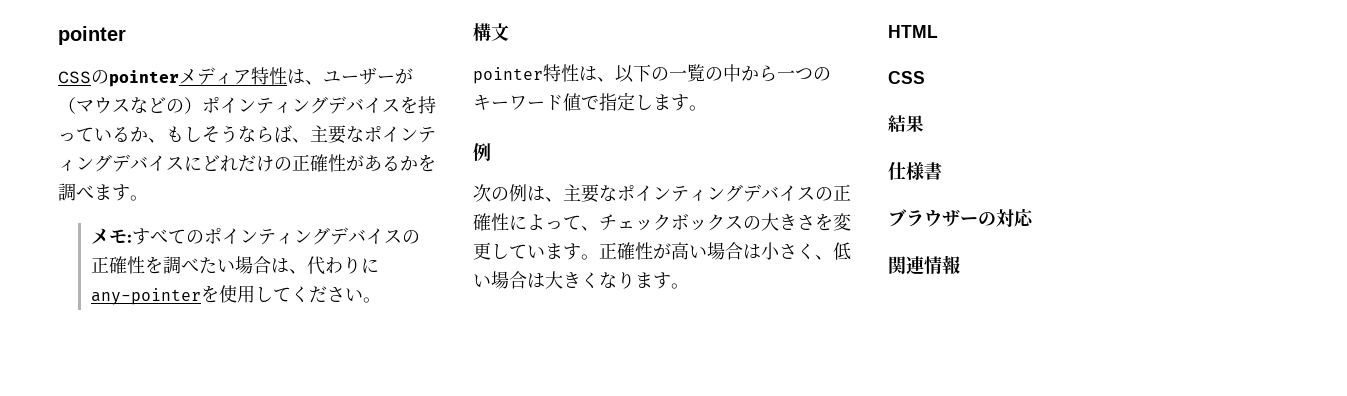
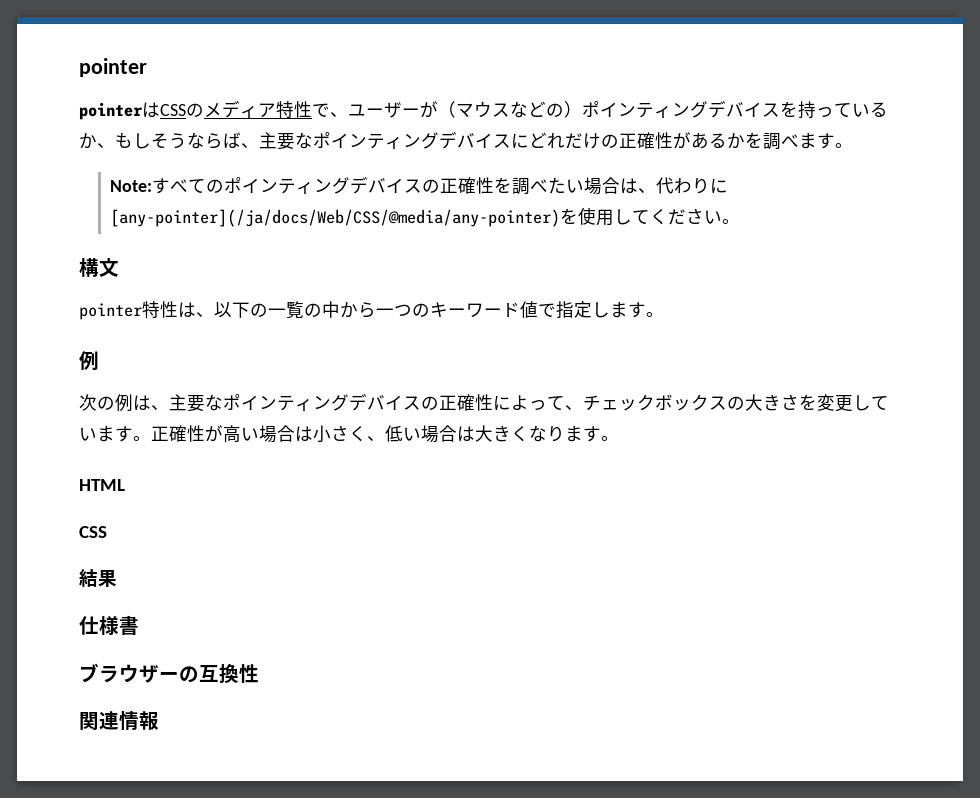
- CSSのpointerメディア特性は、ユーザーが（マウスなどの）ポインティングデバイスを持っているか、もしそうならば、主要なポインティングデバイスにどれだけの正確性があるかを調べます。
+ pointerはCSSのメディア特性で、ユーザーが（マウスなどの）ポインティングデバイスを持っているか、もしそうならば、主要なポインティングデバイスにどれだけの正確性があるかを調べます。
- メモ:すべてのポインティングデバイスの正確性を調べたい場合は、代わりにany-pointerを使用してください。
+ Note:すべてのポインティングデバイスの正確性を調べたい場合は、代わりに[any-pointer](/ja/docs/Web/CSS/@media/any-pointer)を使用してください。
- ブラウザーの対応
+ ブラウザーの互換性

